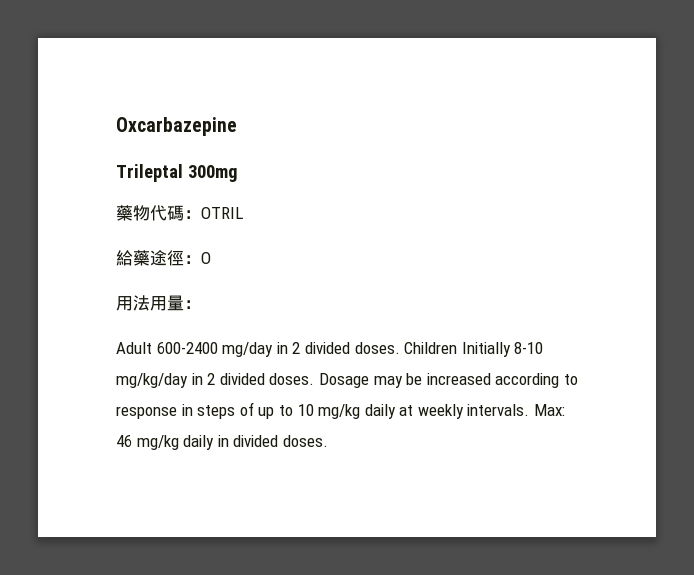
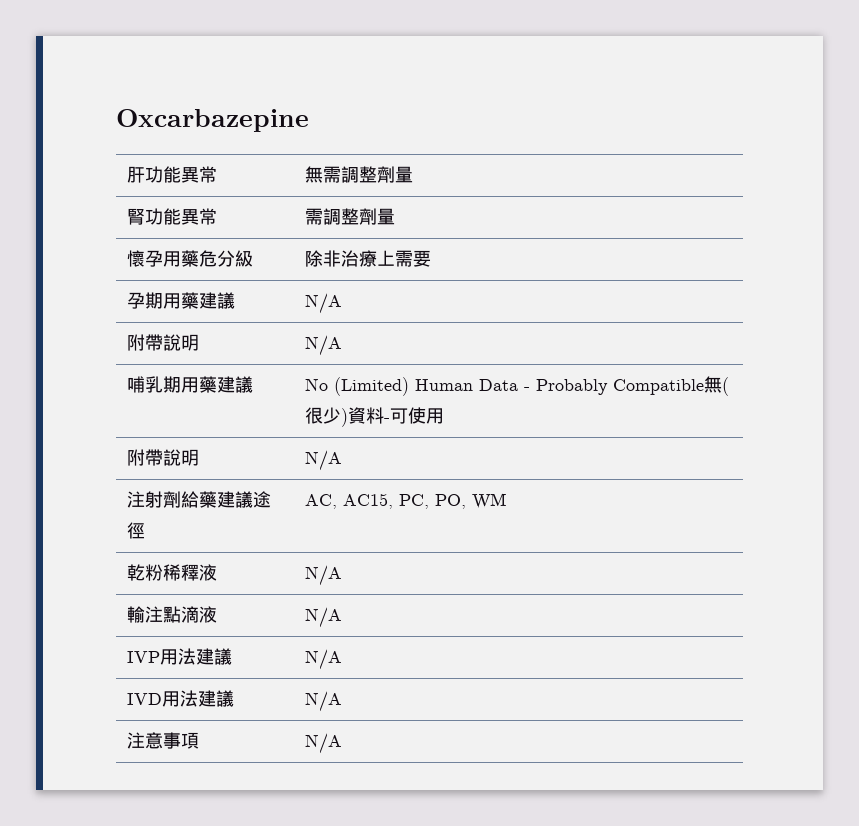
- Trileptal 300mg
- 藥物代碼：OTRIL
- 給藥途徑：O
- 用法用量：
- Adult 600-2400 mg/day in 2 divided doses. Children Initially 8-10 mg/kg/day in 2 divided doses. Dosage may be increased according to response in steps of up to 10 mg/kg daily at weekly intervals. Max: 46 mg/kg daily in divided doses.
+ 肝功能異常 | 無需調整劑量
+ 腎功能異常 | 需調整劑量
+ 懷孕用藥危分級 | 除非治療上需要
+ 孕期用藥建議 | N/A
+ 附帶說明 | N/A
+ 哺乳期用藥建議 | No (Limited) Human Data - Probably Compatible無(很少)資料-可使用
+ 附帶說明 | N/A
+ 注射劑給藥建議途徑 | AC, AC15, PC, PO, WM
+ 乾粉稀釋液 | N/A
+ 輸注點滴液 | N/A
+ IVP用法建議 | N/A
+ IVD用法建議 | N/A
+ 注意事項 | N/A

